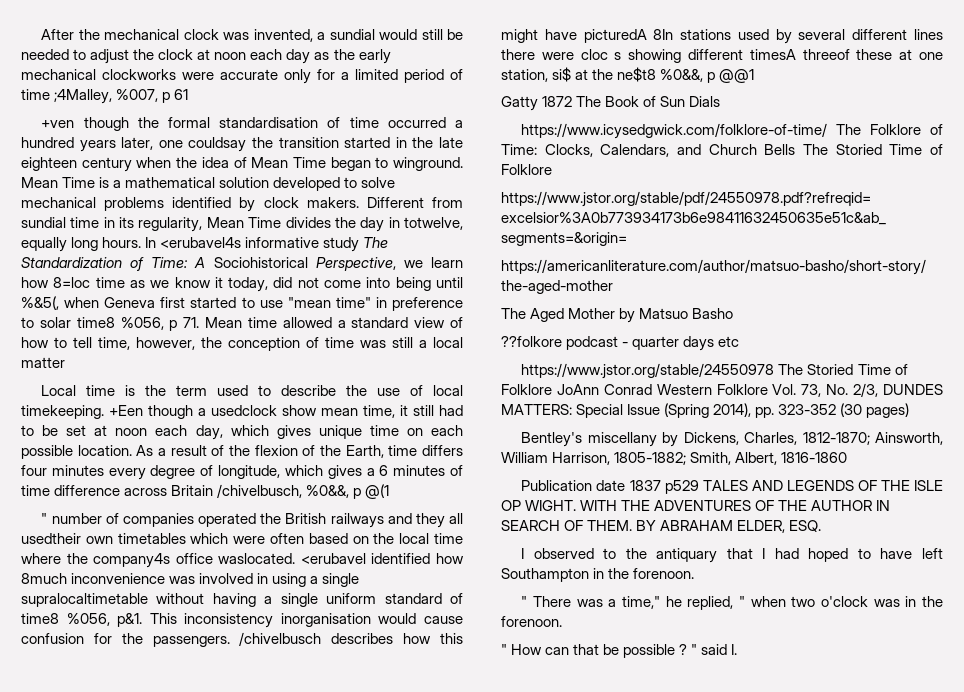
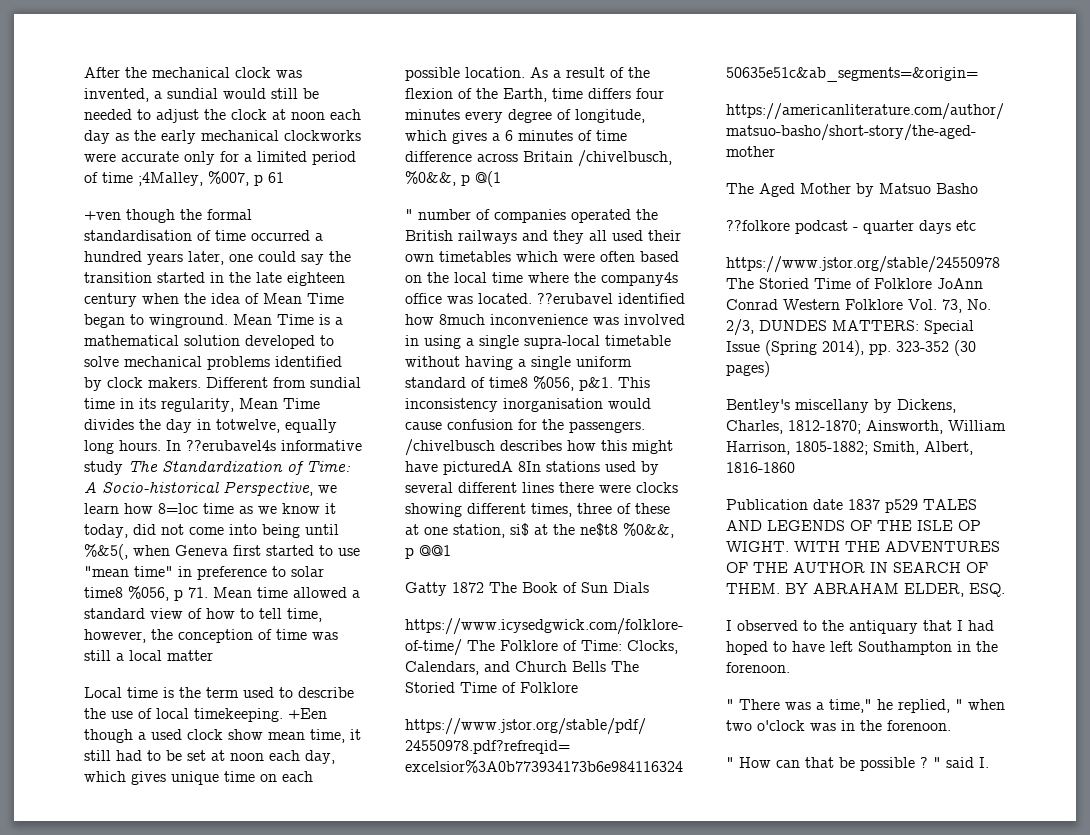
- +ven though the formal standardisation of time occurred a hundred years later, one couldsay the transition started in the late eighteen century when the idea of Mean Time began to winground.
+ +ven though the formal standardisation of time occurred a hundred years later, one could say the transition started in the late eighteen century when the idea of Mean Time began to winground.
- In <erubavel4s informative study The Standardization of Time:
+ In ??erubavel4s informative study The Standardization of Time:
- A Sociohistorical Perspective, we learn how 8=loc time as we know it today, did not come into being until %&5(, when Geneva first started to use "mean time" in preference to solar time8 %056, p 71. Mean time allowed a standard view of how to tell time, however, the conception of time was still a local matter
+ A Socio-historical Perspective, we learn how 8=loc time as we know it today, did not come into being until %&5(, when Geneva first started to use "mean time" in preference to solar time8 %056, p 71. Mean time allowed a standard view of how to tell time, however, the conception of time was still a local matter
- +Een though a usedclock show mean time, it still had to be set at noon each day, which gives unique time on each possible location.
+ +Een though a used clock show mean time, it still had to be set at noon each day, which gives unique time on each possible location.
- " number of companies operated the British railways and they all usedtheir own timetables which were often based on the local time where the company4s office waslocated. <erubavel identified how 8much inconvenience was involved in using a single supralocaltimetable without having a single uniform standard of time8 %056, p&1.
+ " number of companies operated the British railways and they all used their own timetables which were often based on the local time where the company4s office was located. ??erubavel identified how 8much inconvenience was involved in using a single supra-local timetable without having a single uniform standard of time8 %056, p&1.
- /chivelbusch describes how this might have picturedA 8In stations used by several different lines there were cloc s showing different timesA threeof these at one station, si$ at the ne$t8 %0&&, p @@1
+ /chivelbusch describes how this might have picturedA 8In stations used by several different lines there were clocks showing different times, three of these at one station, si$ at the ne$t8 %0&&, p @@1

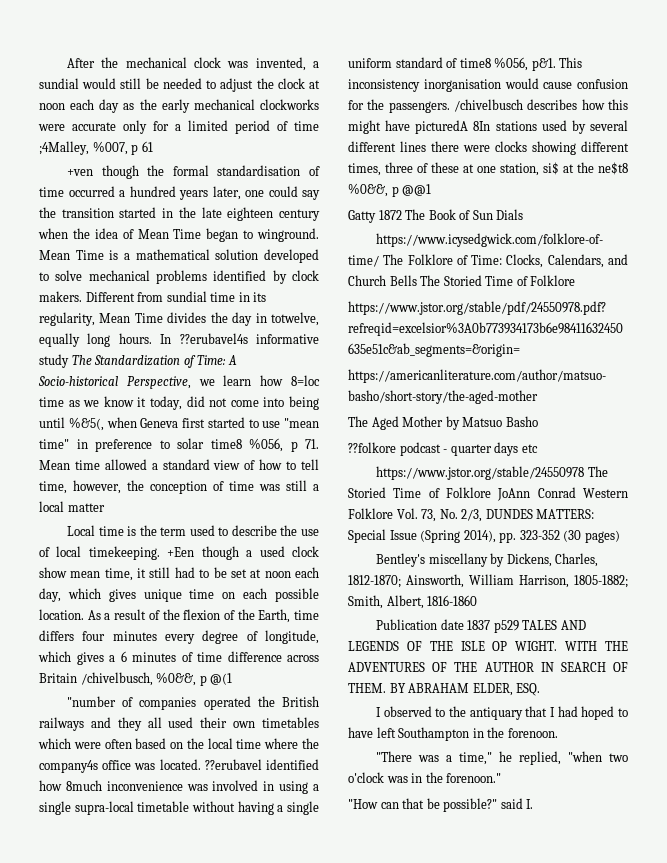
- " number of companies operated the British railways and they all used their own timetables which were often based on the local time where the company4s office was located.
+ "number of companies operated the British railways and they all used their own timetables which were often based on the local time where the company4s office was located.
- " There was a time," he replied, " when two o'clock was in the forenoon.
- " How can that be possible ? " said I.
+ "There was a time," he replied, "when two o'clock was in the forenoon."
+ "How can that be possible?" said I.

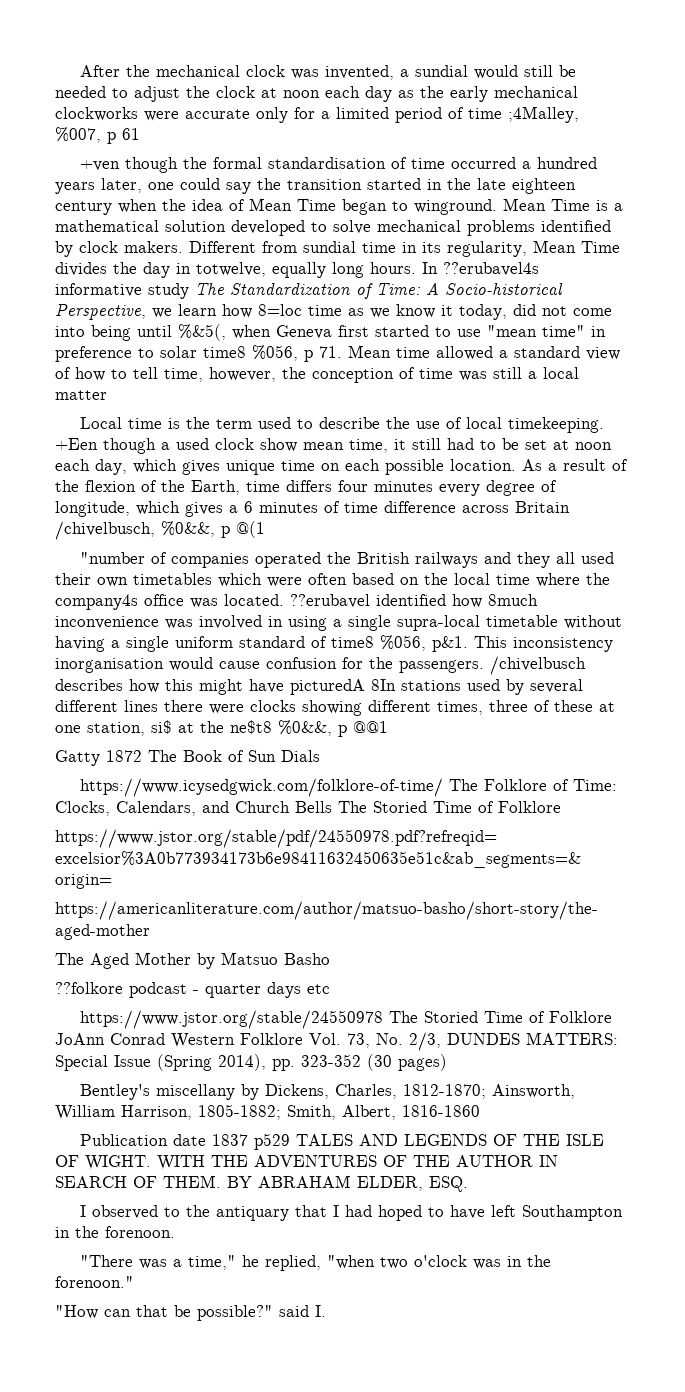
- Publication date 1837 p529 TALES AND LEGENDS OF THE ISLE OP WIGHT.
+ Publication date 1837 p529 TALES AND LEGENDS OF THE ISLE OF WIGHT.

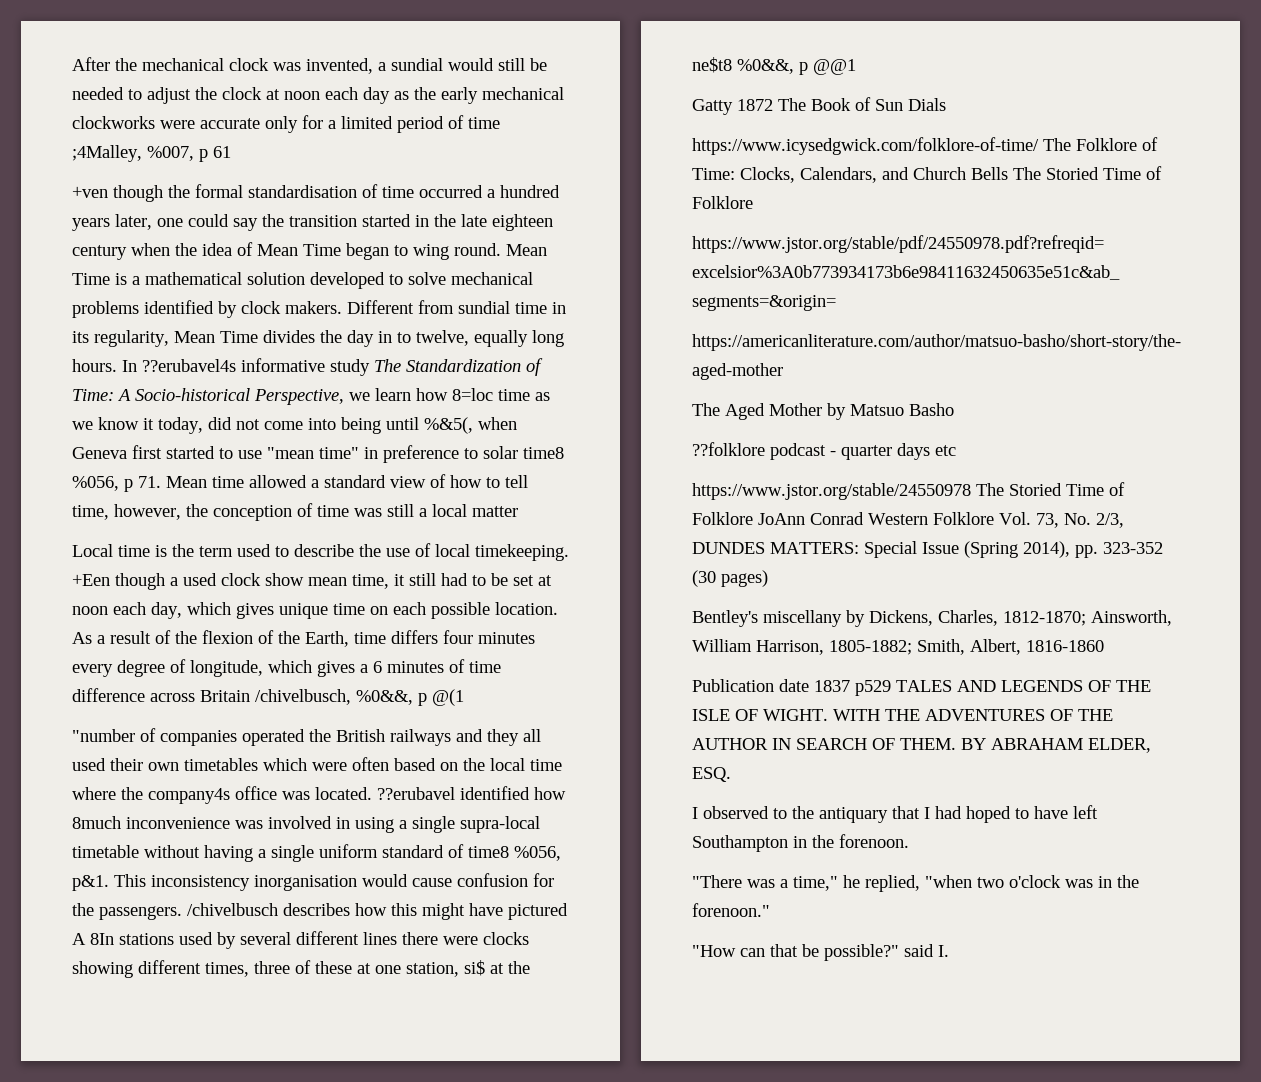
- +ven though the formal standardisation of time occurred a hundred years later, one could say the transition started in the late eighteen century when the idea of Mean Time began to winground.
+ +ven though the formal standardisation of time occurred a hundred years later, one could say the transition started in the late eighteen century when the idea of Mean Time began to wing round.
- Different from sundial time in its regularity, Mean Time divides the day in totwelve, equally long hours.
+ Different from sundial time in its regularity, Mean Time divides the day in to twelve, equally long hours.
- /chivelbusch describes how this might have picturedA 8In stations used by several different lines there were clocks showing different times, three of these at one station, si$ at the ne$t8 %0&&, p @@1
+ /chivelbusch describes how this might have pictured A 8In stations used by several different lines there were clocks showing different times, three of these at one station, si$ at the ne$t8 %0&&, p @@1
- ??folkore podcast - quarter days etc
+ ??folklore podcast - quarter days etc

